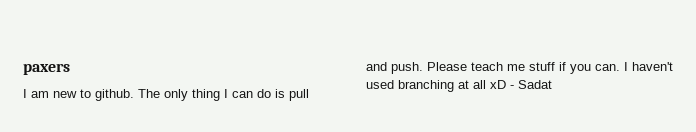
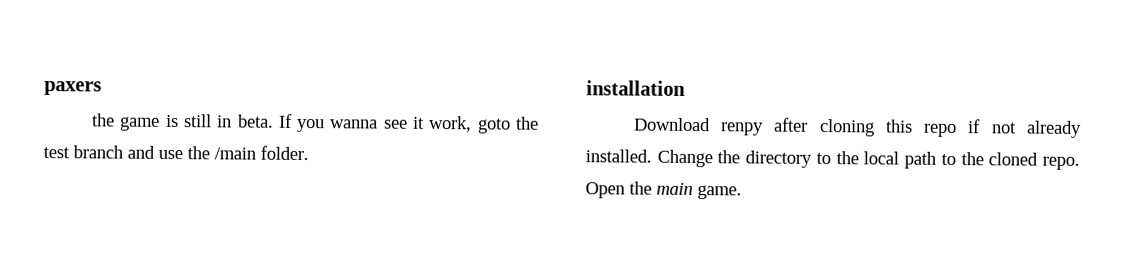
- I am new to github. The only thing I can do is pull and push. Please teach me stuff if you can. I haven't used branching at all xD - Sadat
+ the game is still in beta. If you wanna see it work, goto the test branch and use the /main folder.
+ installation
+ Download renpy after cloning this repo if not already installed. Change the directory to the local path to the cloned repo. Open the main game.

